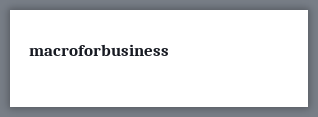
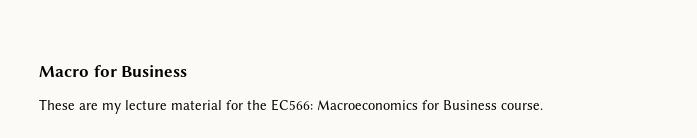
- macroforbusiness
+ Macro for Business
+ These are my lecture material for the EC566: Macroeconomics for Business course.

